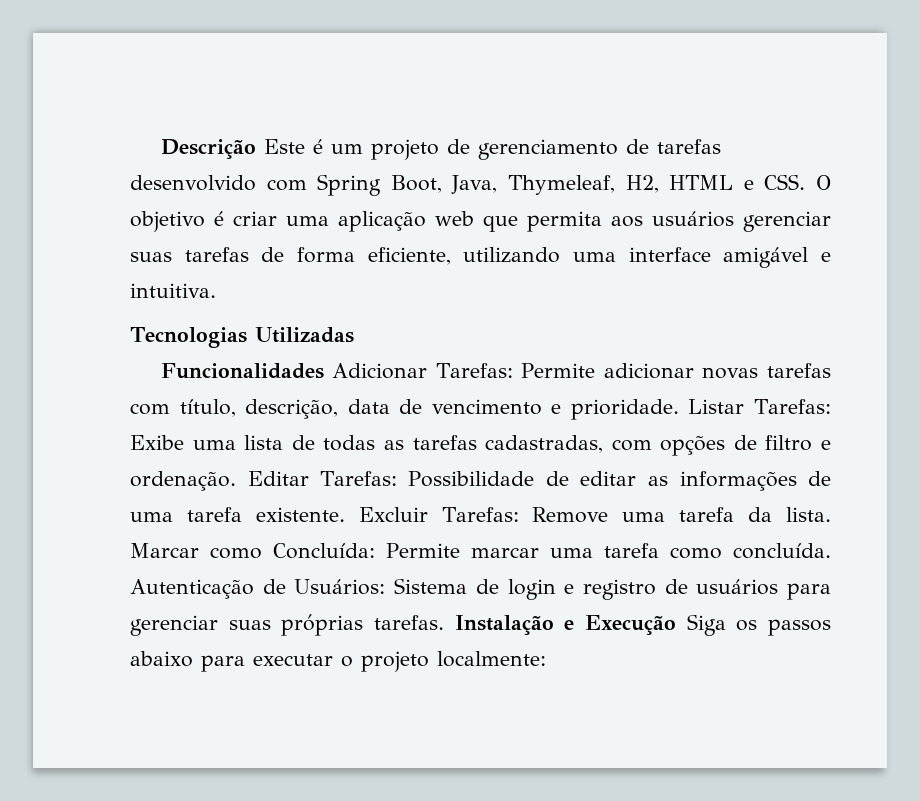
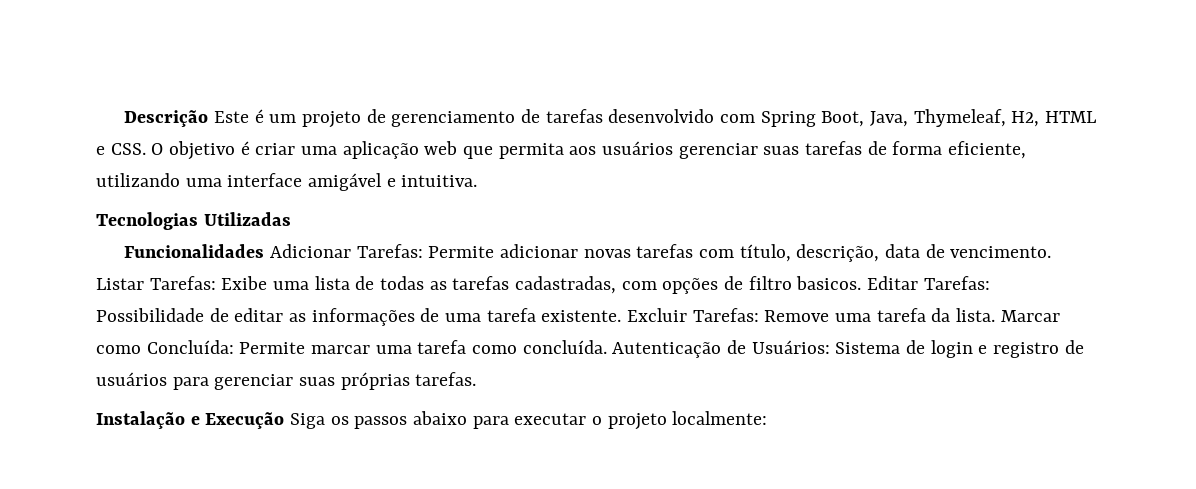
- Funcionalidades Adicionar Tarefas: Permite adicionar novas tarefas com título, descrição, data de vencimento e prioridade.
+ Funcionalidades Adicionar Tarefas: Permite adicionar novas tarefas com título, descrição, data de vencimento.
- Listar Tarefas: Exibe uma lista de todas as tarefas cadastradas, com opções de filtro e ordenação.
+ Listar Tarefas: Exibe uma lista de todas as tarefas cadastradas, com opções de filtro basicos.
- Autenticação de Usuários: Sistema de login e registro de usuários para gerenciar suas próprias tarefas. Instalação e Execução Siga os passos abaixo para executar o projeto localmente:
+ Autenticação de Usuários: Sistema de login e registro de usuários para gerenciar suas próprias tarefas.
+ Instalação e Execução Siga os passos abaixo para executar o projeto localmente:

